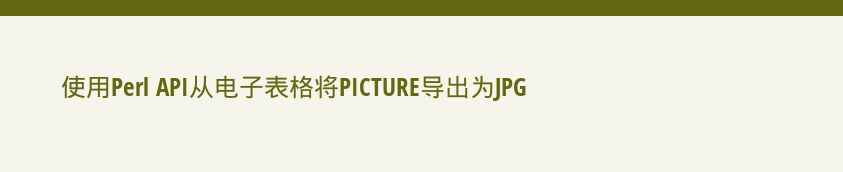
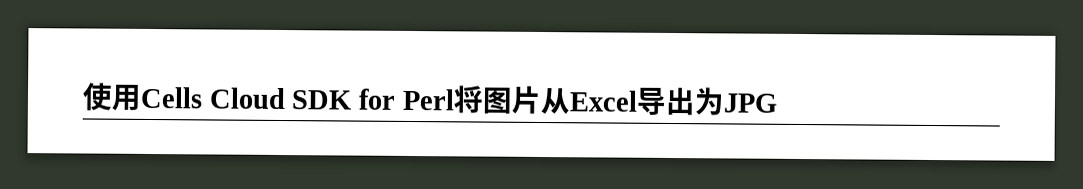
- 使用Perl API从电子表格将PICTURE导出为JPG
+ 使用Cells Cloud SDK for Perl将图片从Excel导出为JPG

